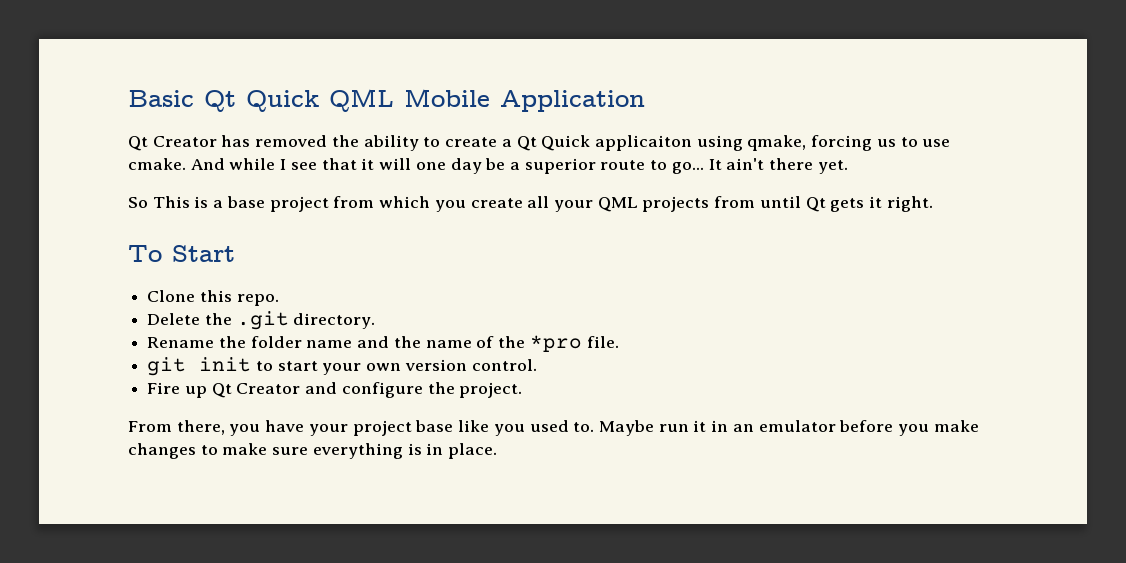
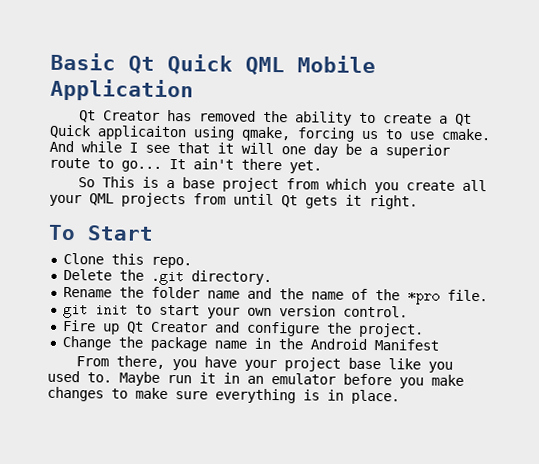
+ Change the package name in the Android Manifest

